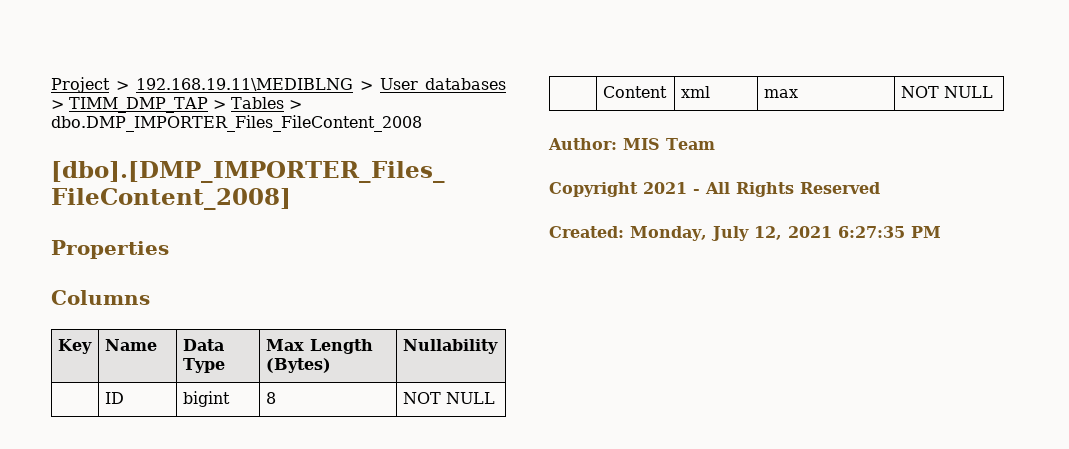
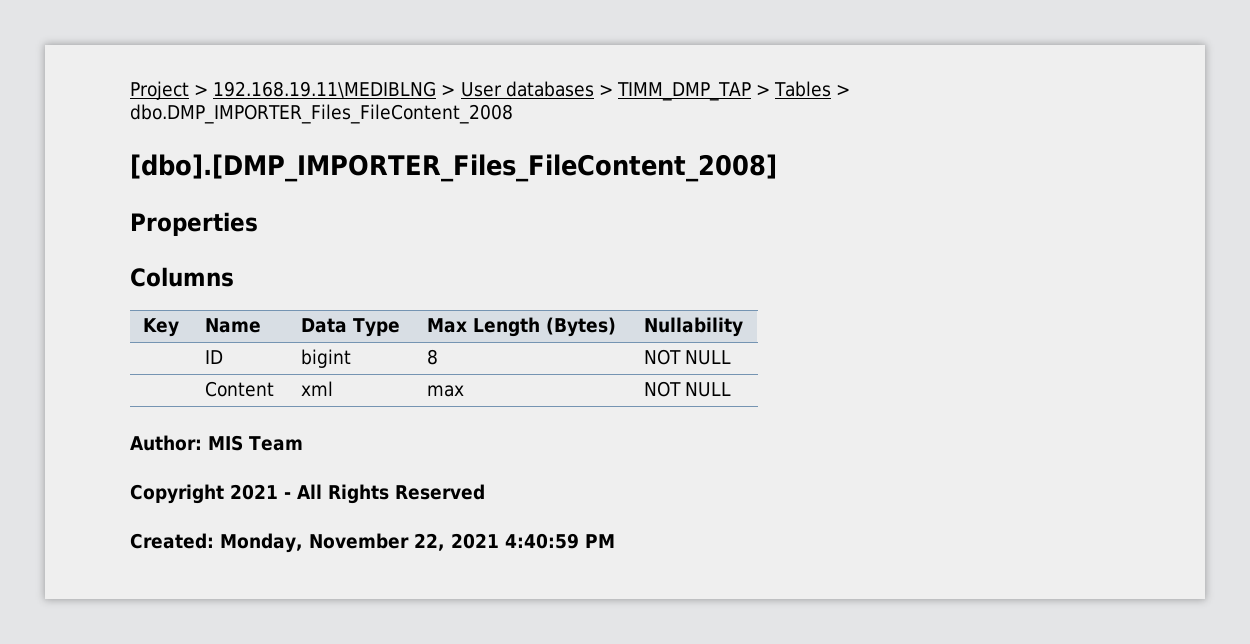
- Created: Monday, July 12, 2021 6:27:35 PM
+ Created: Monday, November 22, 2021 4:40:59 PM

